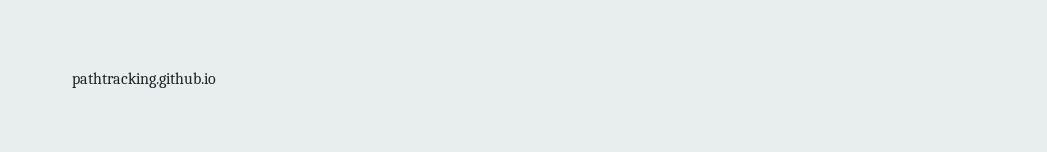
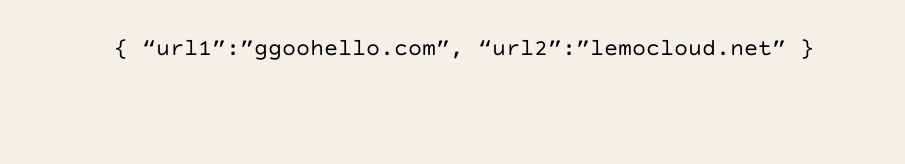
- pathtracking.github.io
+ { “url1”:”ggoohello.com”, “url2”:”lemocloud.net” }

